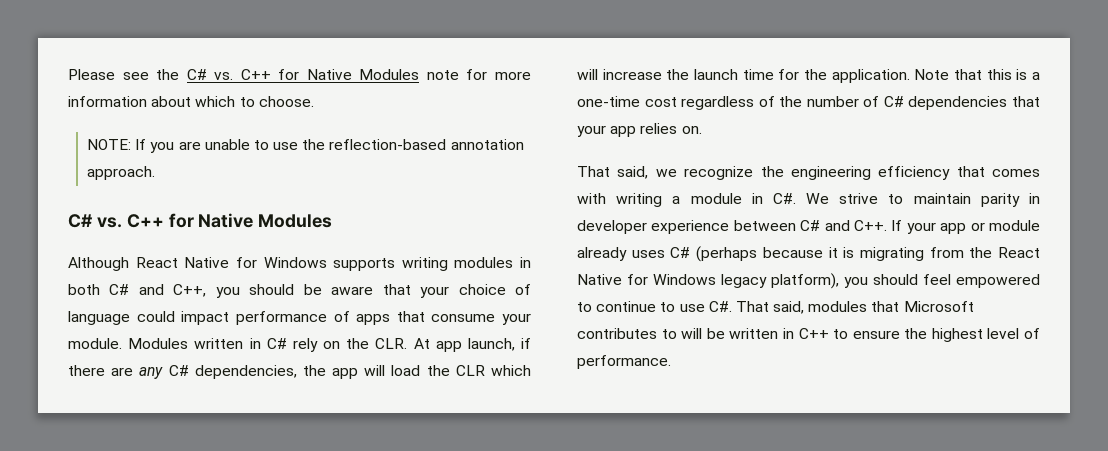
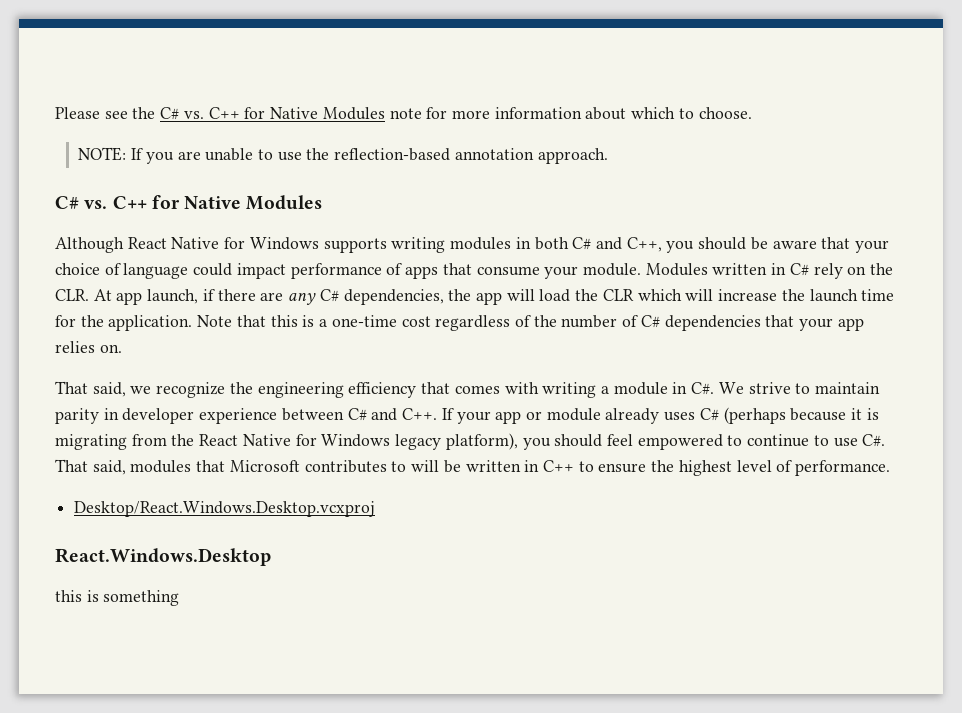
+ Desktop/React.Windows.Desktop.vcxproj
+ React.Windows.Desktop
+ this is something

